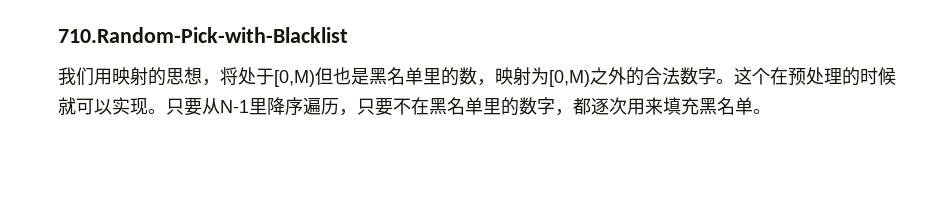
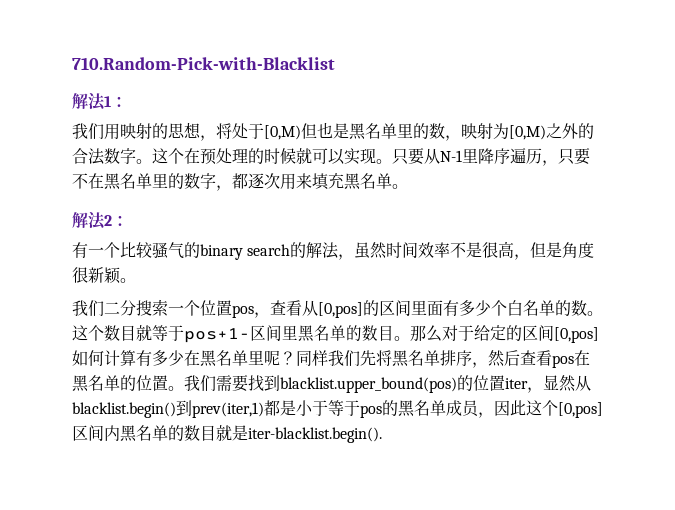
+ 解法1：
+ 解法2：
+ 有一个比较骚气的binary search的解法，虽然时间效率不是很高，但是角度很新颖。
+ 我们二分搜索一个位置pos，查看从[0,pos]的区间里面有多少个白名单的数。这个数目就等于pos+1-区间里黑名单的数目。那么对于给定的区间[0,pos]如何计算有多少在黑名单里呢？同样我们先将黑名单排序，然后查看pos在黑名单的位置。我们需要找到blacklist.upper_bound(pos)的位置iter，显然从blacklist.begin()到prev(iter,1)都是小于等于pos的黑名单成员，因此这个[0,pos]区间内黑名单的数目就是iter-blacklist.begin().

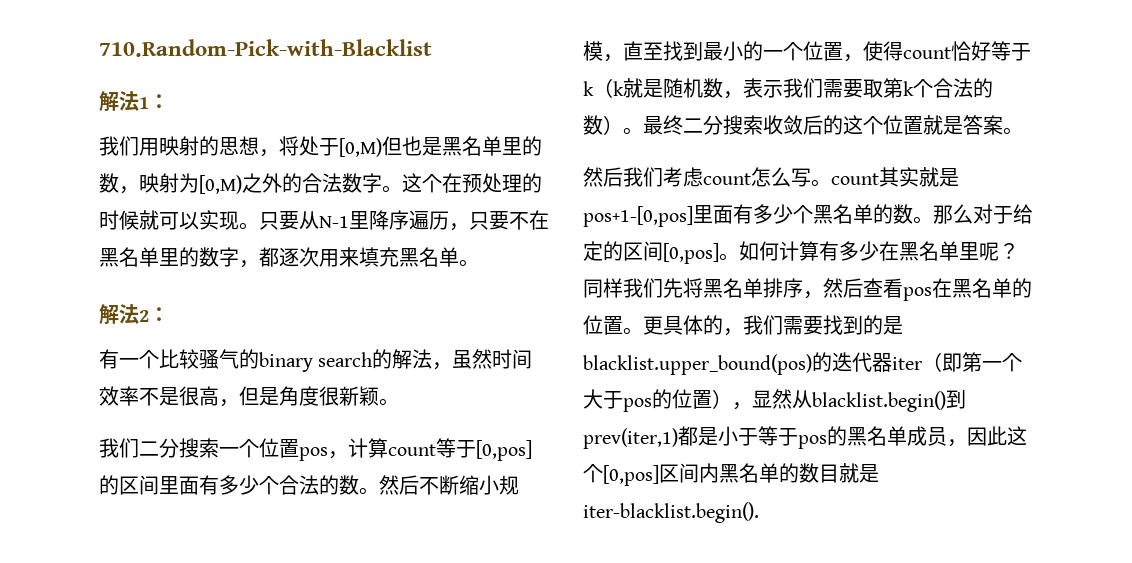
- 我们二分搜索一个位置pos，查看从[0,pos]的区间里面有多少个白名单的数。这个数目就等于pos+1-区间里黑名单的数目。
+ 我们二分搜索一个位置pos，计算count等于[0,pos]的区间里面有多少个合法的数。然后不断缩小规模，直至找到最小的一个位置，使得count恰好等于k（k就是随机数，表示我们需要取第k个合法的数）。最终二分搜索收敛后的这个位置就是答案。
+ 然后我们考虑count怎么写。count其实就是pos+1-[0,pos]里面有多少个黑名单的数。
- 那么对于给定的区间[0,pos]如何计算有多少在黑名单里呢？
+ 那么对于给定的区间[0,pos]。如何计算有多少在黑名单里呢？
- 我们需要找到blacklist.upper_bound(pos)的位置iter，显然从blacklist.begin()到prev(iter,1)都是小于等于pos的黑名单成员，因此这个[0,pos]区间内黑名单的数目就是iter-blacklist.begin().
+ 更具体的，我们需要找到的是blacklist.upper_bound(pos)的迭代器iter（即第一个大于pos的位置），显然从blacklist.begin()到prev(iter,1)都是小于等于pos的黑名单成员，因此这个[0,pos]区间内黑名单的数目就是iter-blacklist.begin().

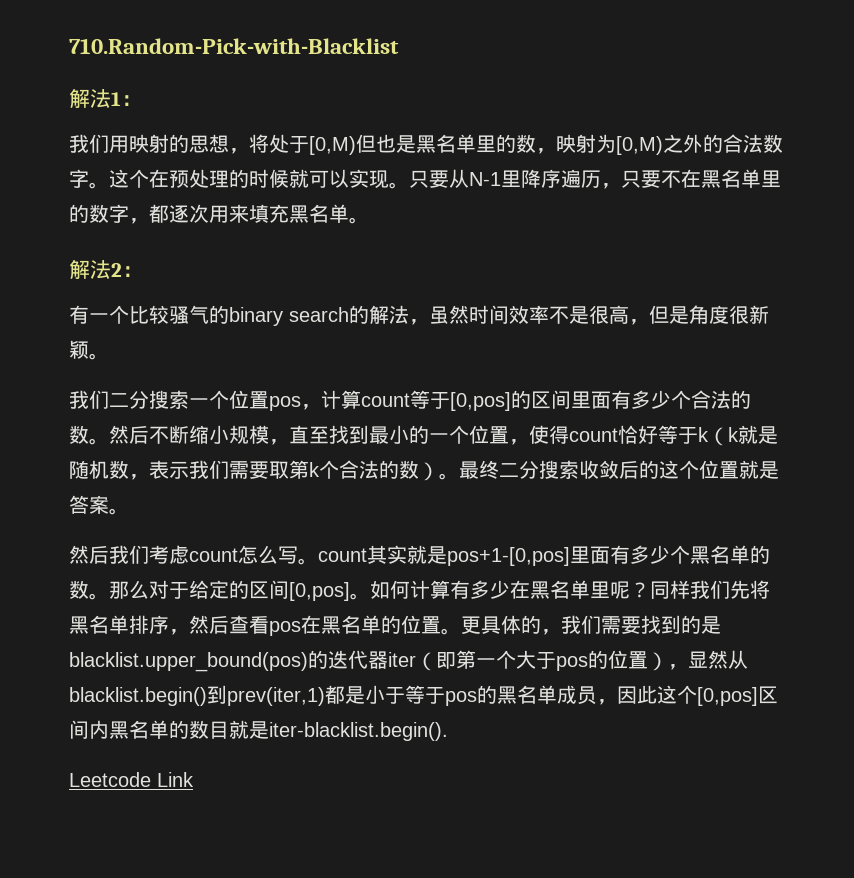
+ Leetcode Link

